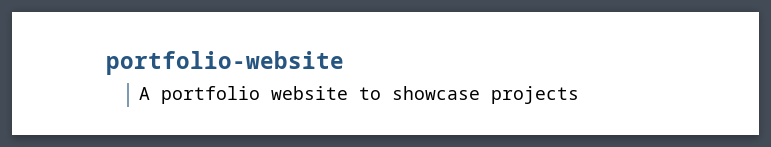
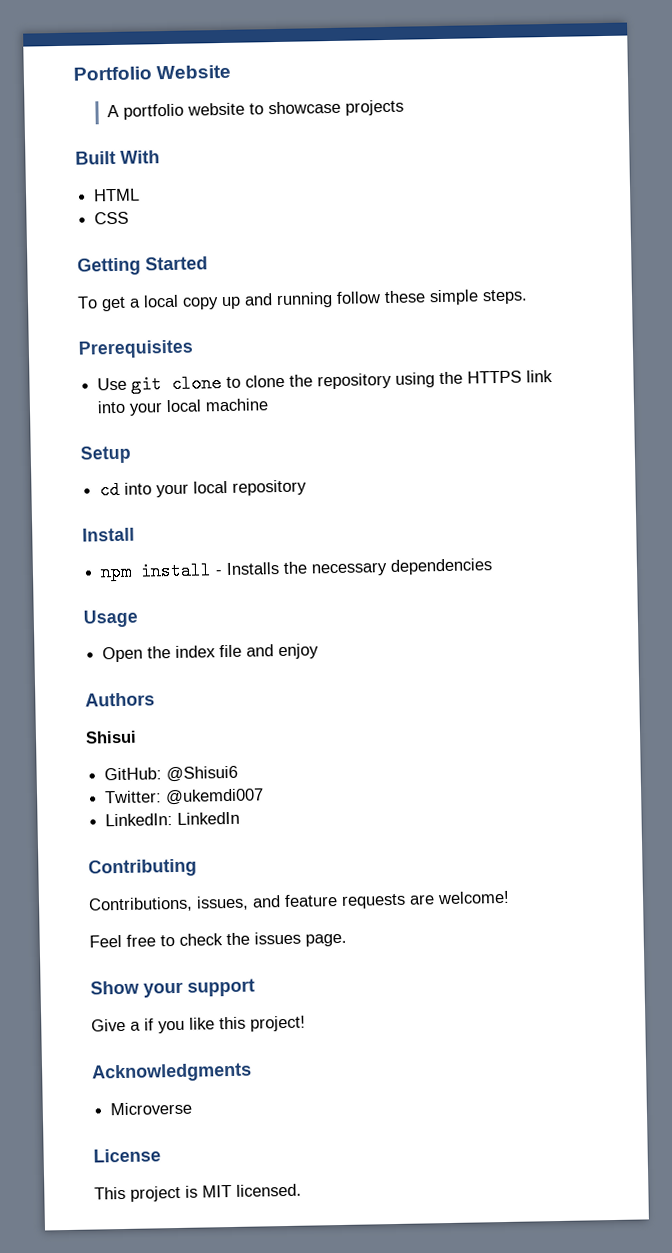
- portfolio-website
+ Portfolio Website
+ Built With
+ HTML
+ CSS
+ Getting Started
+ To get a local copy up and running follow these simple steps.
+ Prerequisites
+ Use git clone to clone the repository using the HTTPS link into your local machine
+ Setup
+ cd into your local repository
+ Install
+ npm install - Installs the necessary dependencies
+ Usage
+ Open the index file and enjoy
+ Authors
+ Shisui
+ GitHub: @Shisui6
+ Twitter: @ukemdi007
+ LinkedIn: LinkedIn
+ Contributing
+ Contributions, issues, and feature requests are welcome!
+ Feel free to check the issues page.
+ Show your support
+ Give a if you like this project!
+ Acknowledgments
+ Microverse
+ License
+ This project is MIT licensed.

